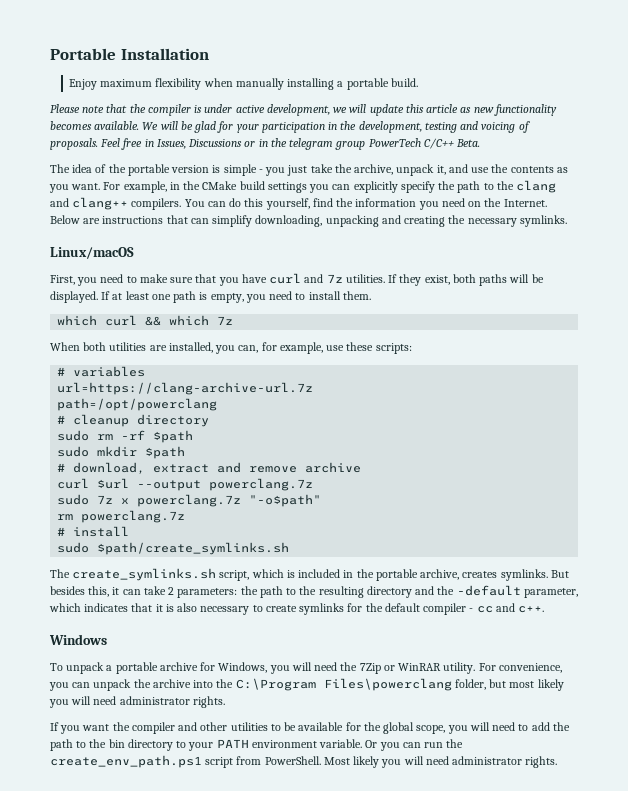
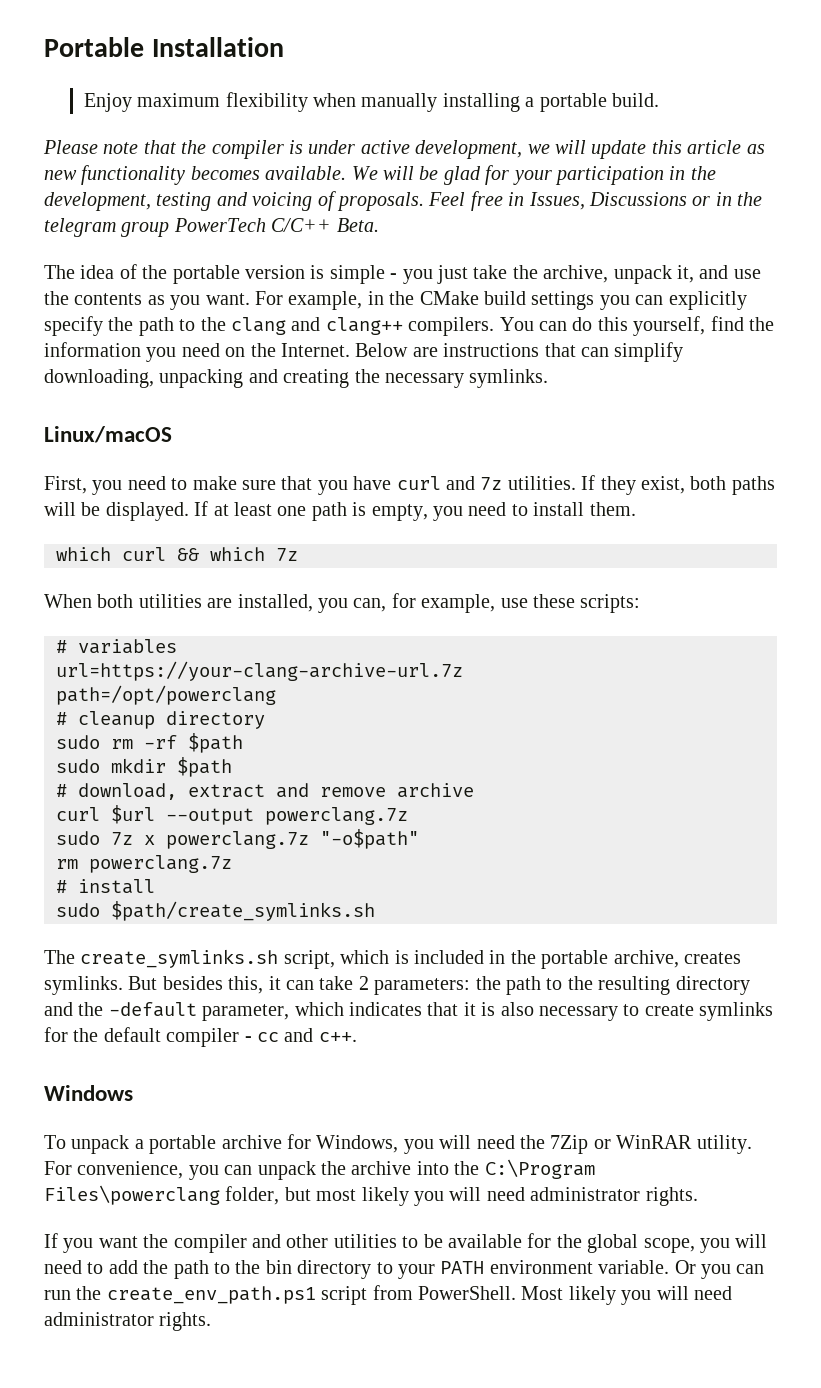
- url=https://clang-archive-url.7z
+ url=https://your-clang-archive-url.7z

